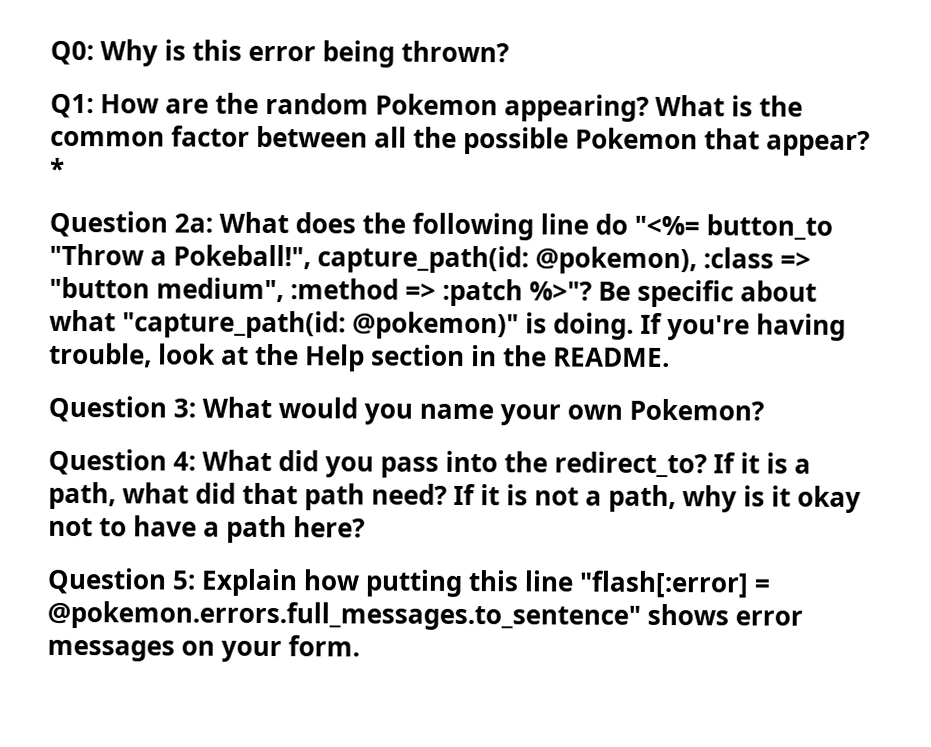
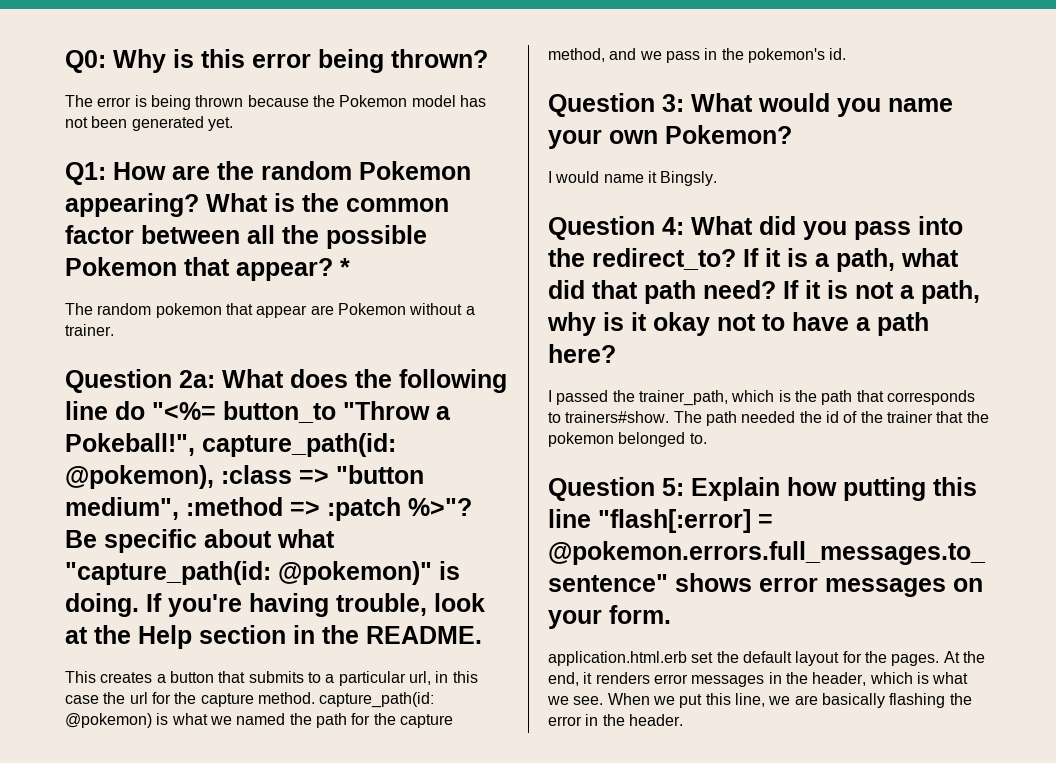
+ The error is being thrown because the Pokemon model has not been generated yet.
+ The random pokemon that appear are Pokemon without a trainer.
+ This creates a button that submits to a particular url, in this case the url for the capture method. capture_path(id: @pokemon) is what we named the path for the capture method, and we pass in the pokemon's id.
+ I would name it Bingsly.
+ I passed the trainer_path, which is the path that corresponds to trainers#show. The path needed the id of the trainer that the pokemon belonged to.
+ application.html.erb set the default layout for the pages. At the end, it renders error messages in the header, which is what we see. When we put this line, we are basically flashing the error in the header.

